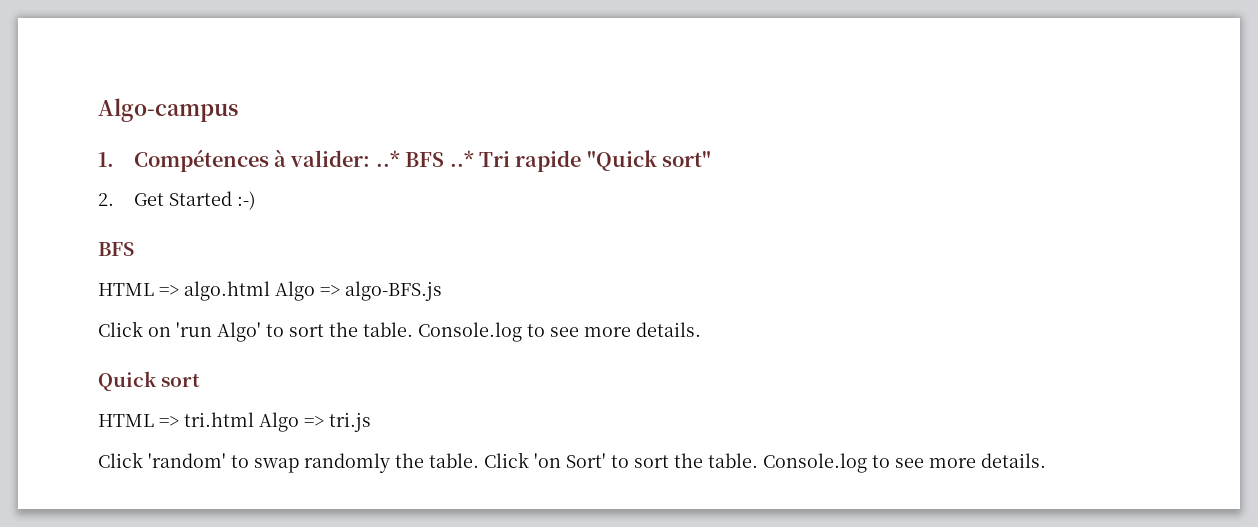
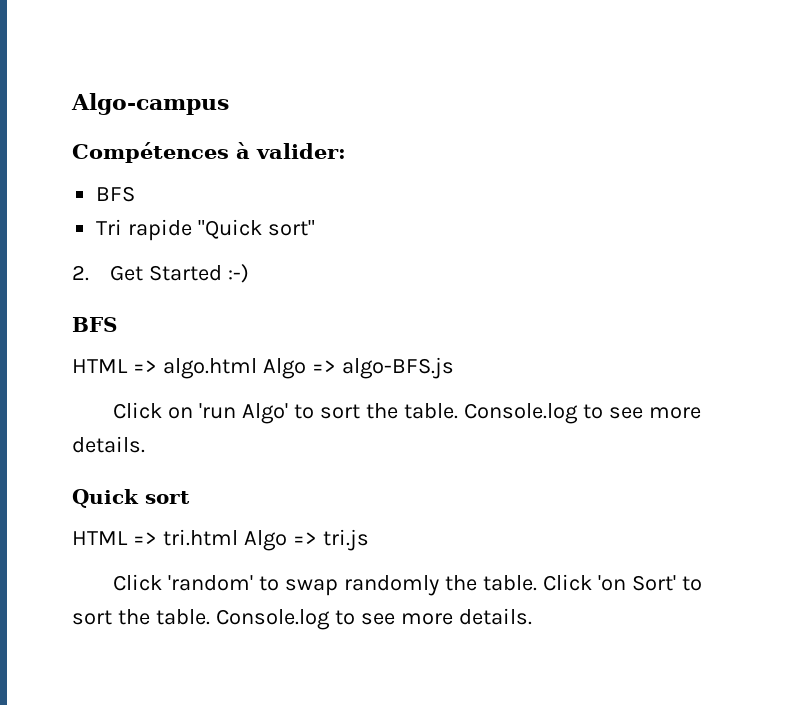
- 1. Compétences à valider: ..* BFS ..* Tri rapide "Quick sort"
+ Compétences à valider:
+ BFS
+ Tri rapide "Quick sort"

